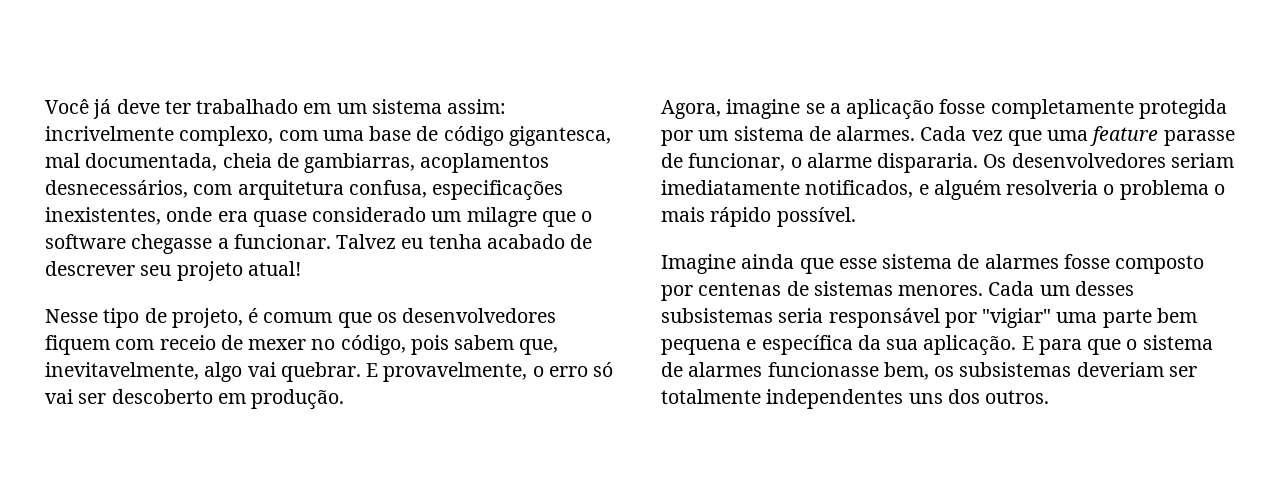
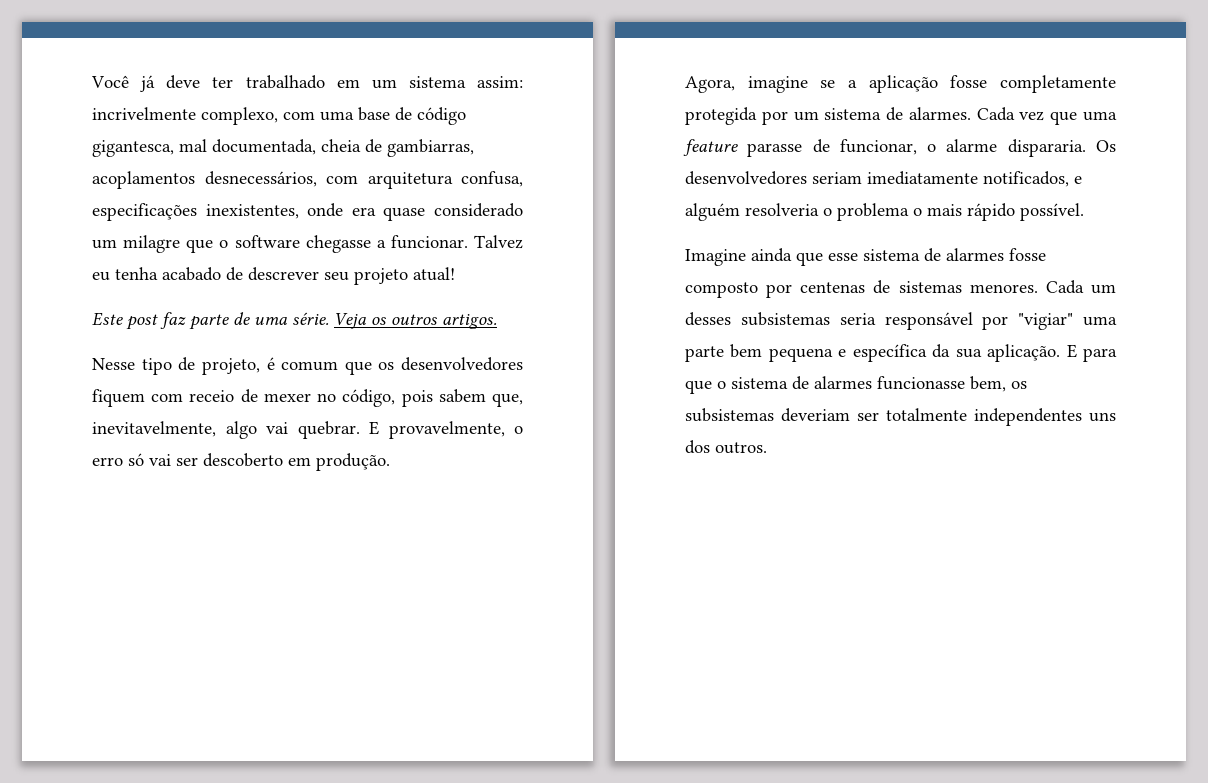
+ Este post faz parte de uma série. Veja os outros artigos.

